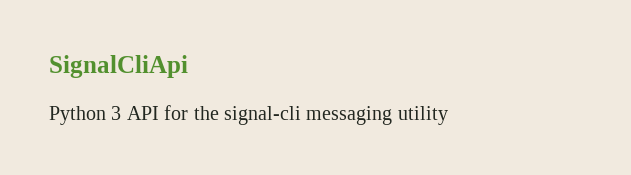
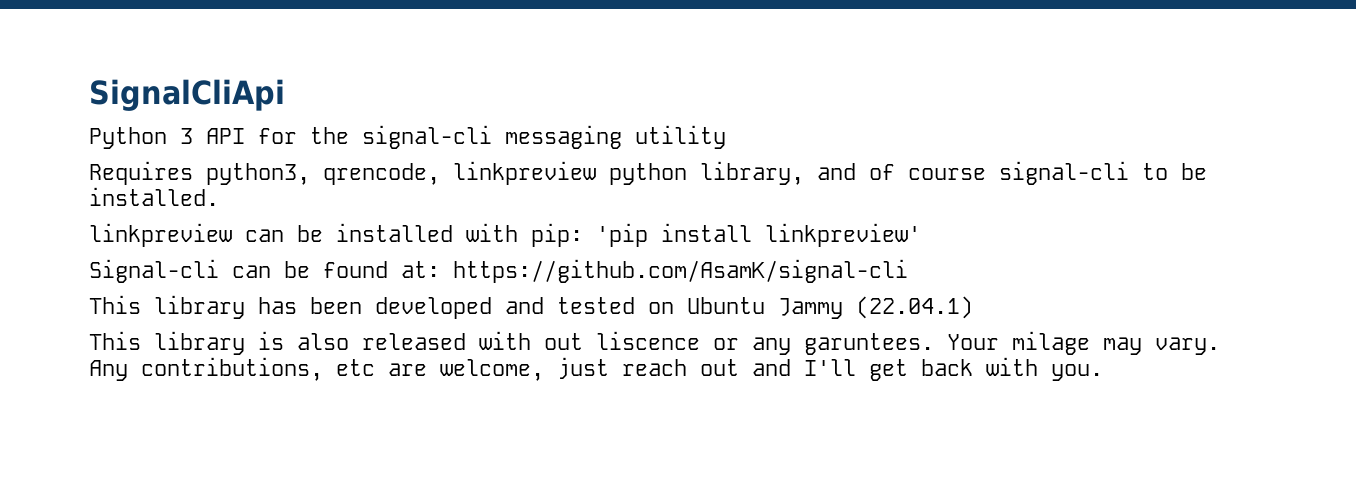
+ Requires python3, qrencode, linkpreview python library, and of course signal-cli to be installed.
+ linkpreview can be installed with pip: 'pip install linkpreview'
+ Signal-cli can be found at: https://github.com/AsamK/signal-cli
+ This library has been developed and tested on Ubuntu Jammy (22.04.1)
+ This library is also released with out liscence or any garuntees. Your milage may vary. Any contributions, etc are welcome, just reach out and I'll get back with you.

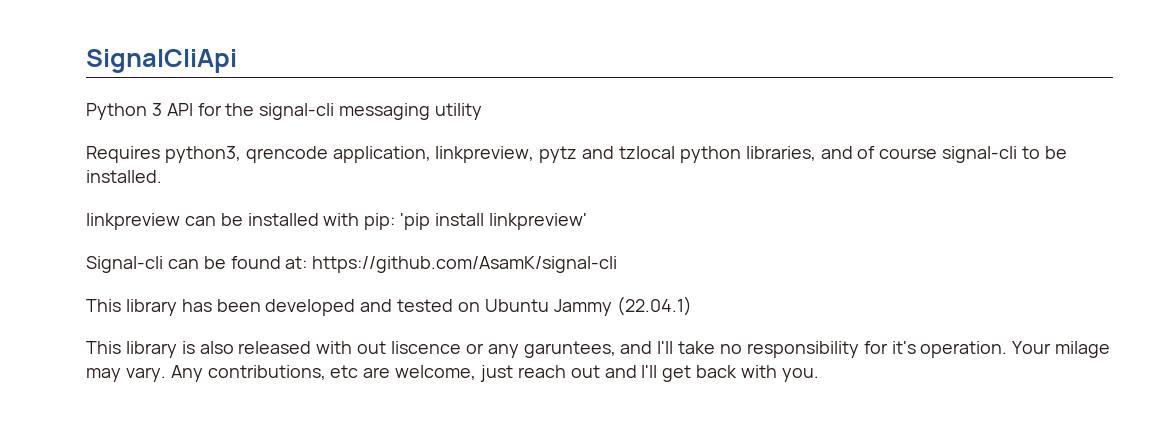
- Requires python3, qrencode, linkpreview python library, and of course signal-cli to be installed.
+ Requires python3, qrencode application, linkpreview, pytz and tzlocal python libraries, and of course signal-cli to be installed.
- This library is also released with out liscence or any garuntees.
+ This library is also released with out liscence or any garuntees, and I'll take no responsibility for it's operation.

